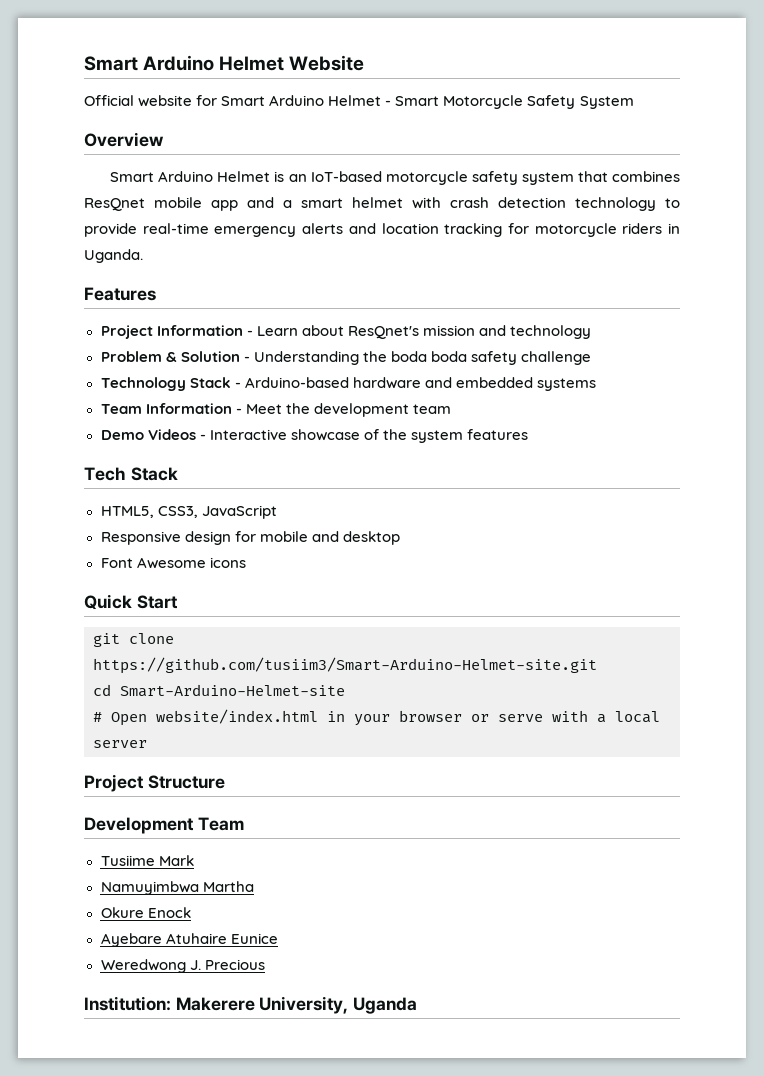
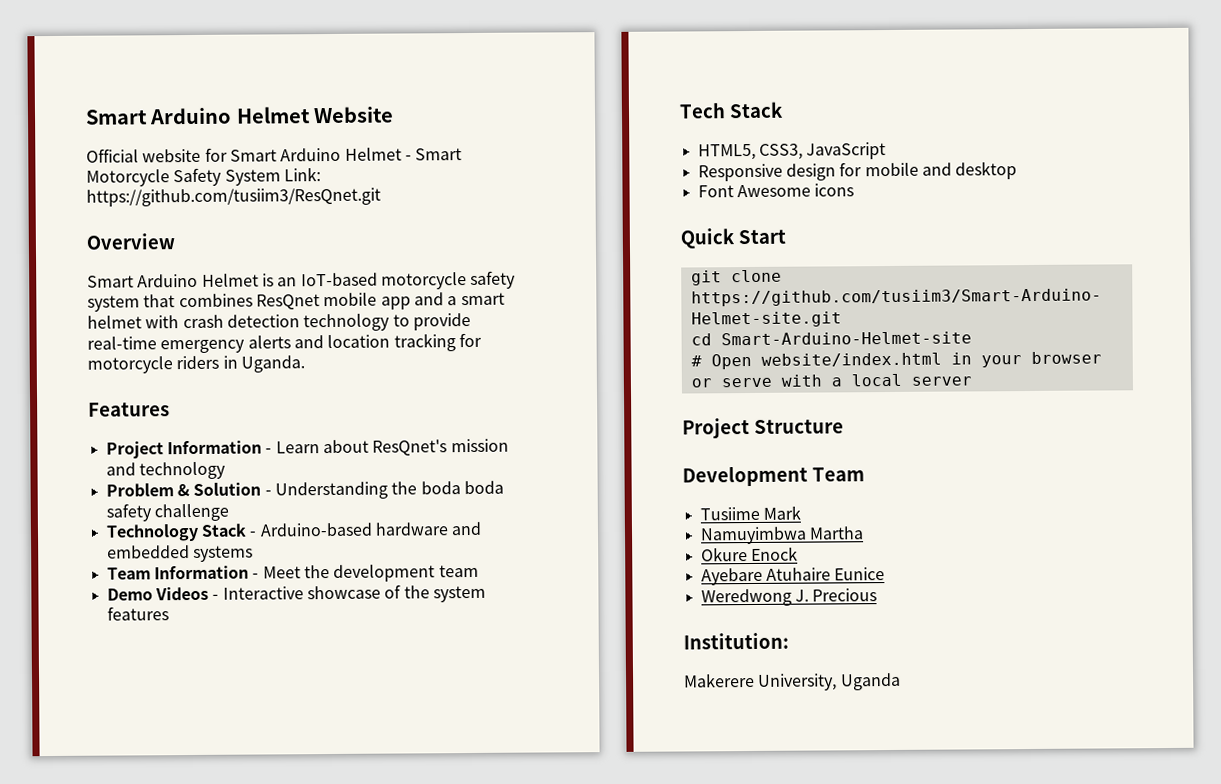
- Official website for Smart Arduino Helmet - Smart Motorcycle Safety System
+ Official website for Smart Arduino Helmet - Smart Motorcycle Safety System Link: https://github.com/tusiim3/ResQnet.git
- Institution: Makerere University, Uganda
+ Institution:
+ Makerere University, Uganda

